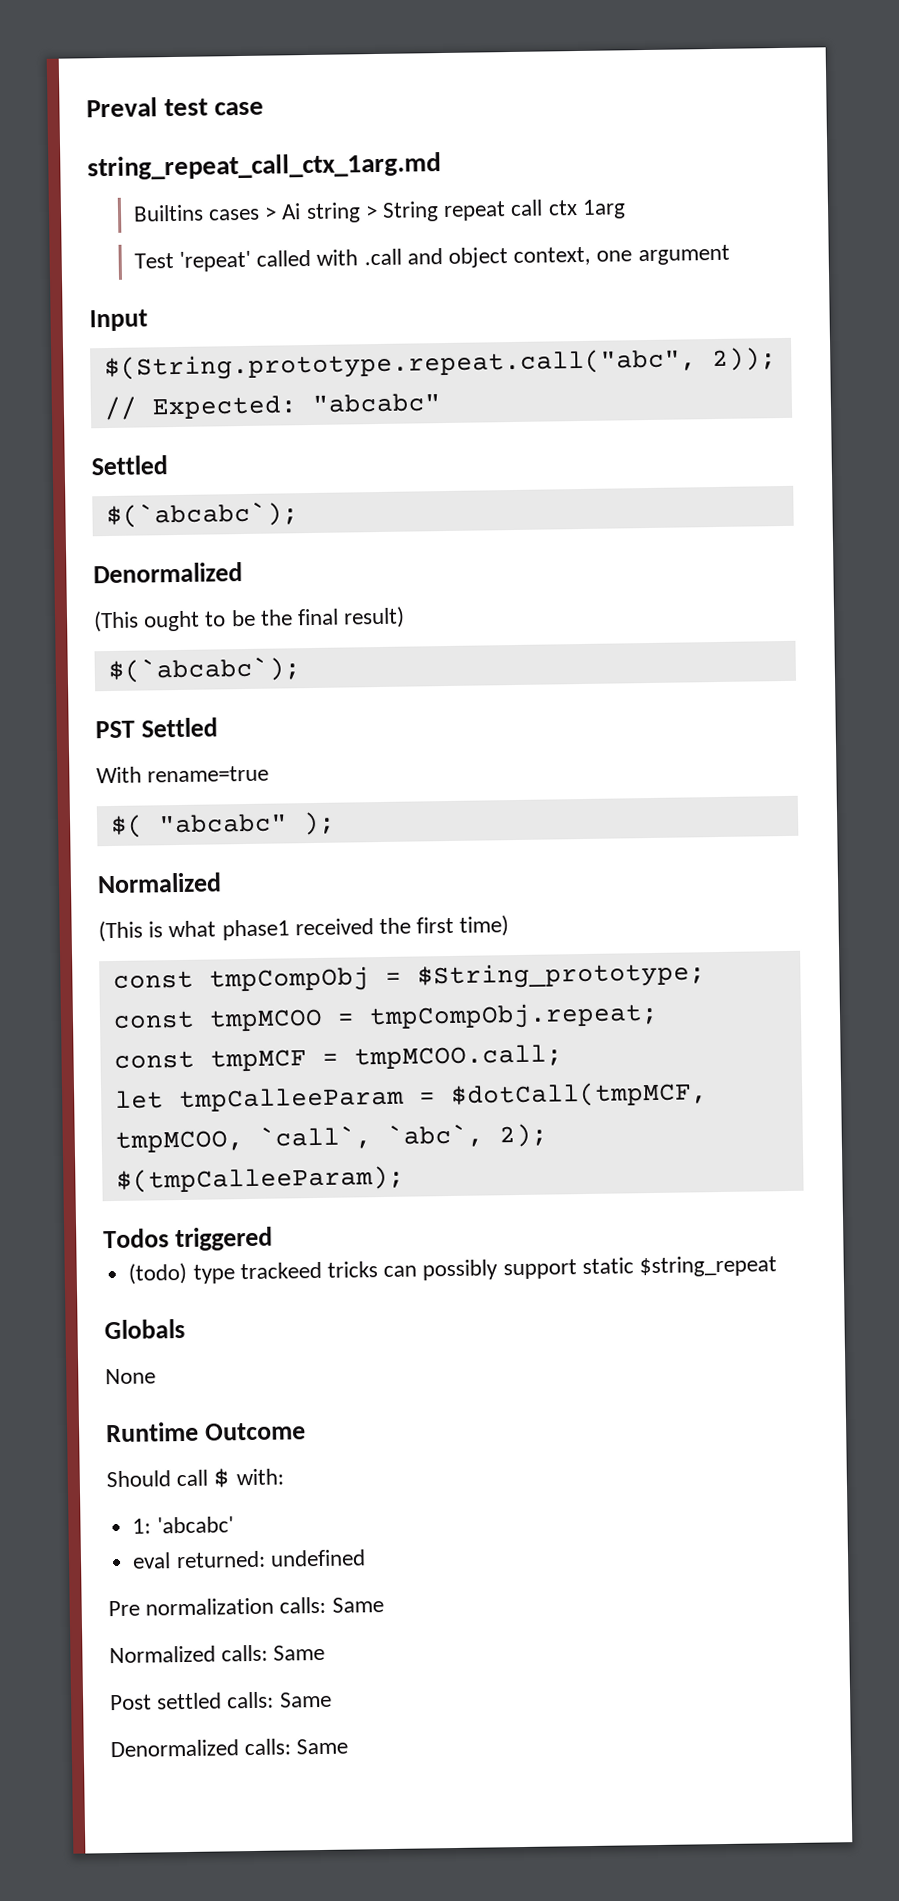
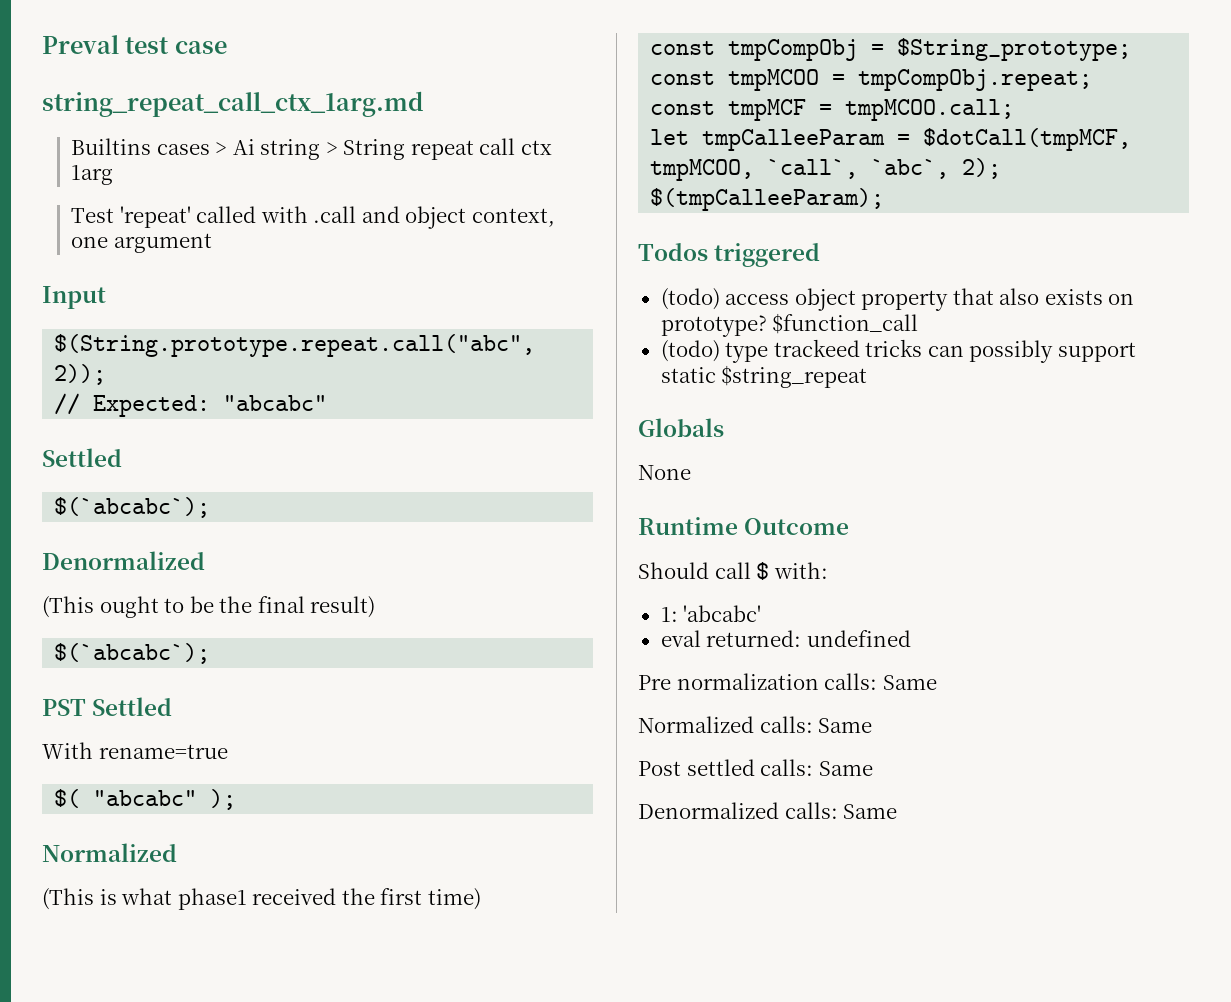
+ (todo) access object property that also exists on prototype? $function_call

